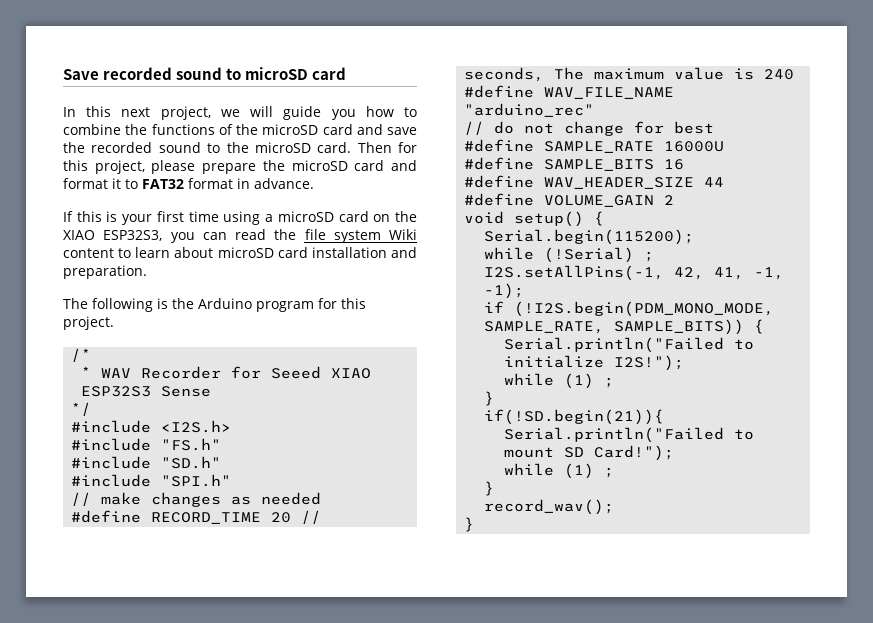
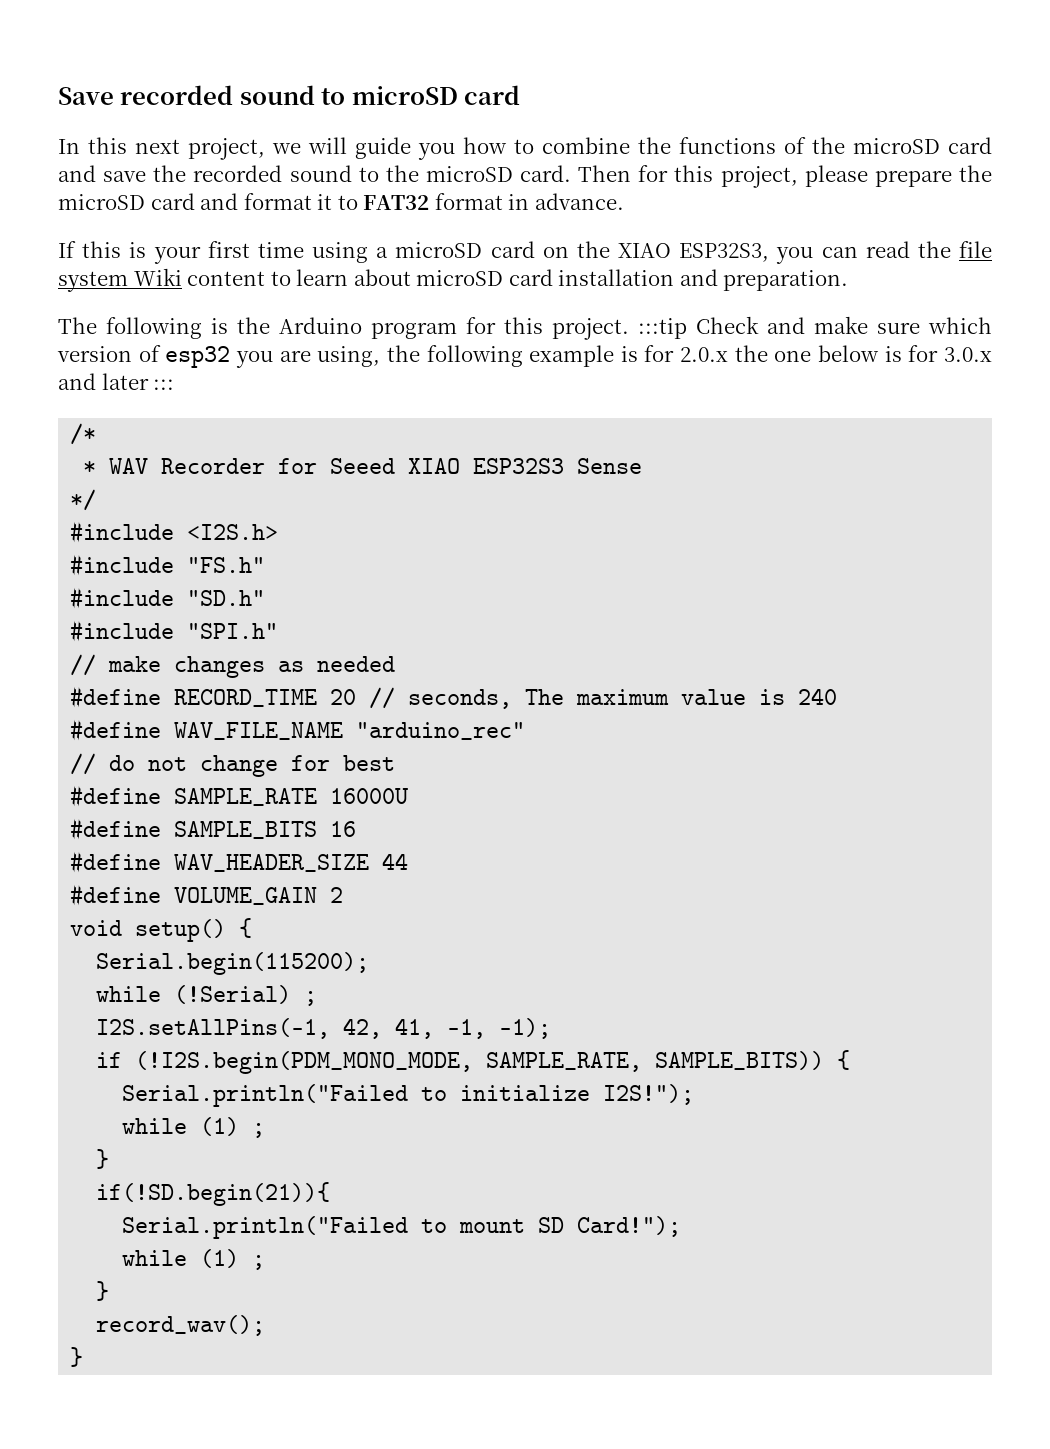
- The following is the Arduino program for this project.
+ The following is the Arduino program for this project. :::tip Check and make sure which version of esp32 you are using, the following example is for 2.0.x the one below is for 3.0.x and later :::

